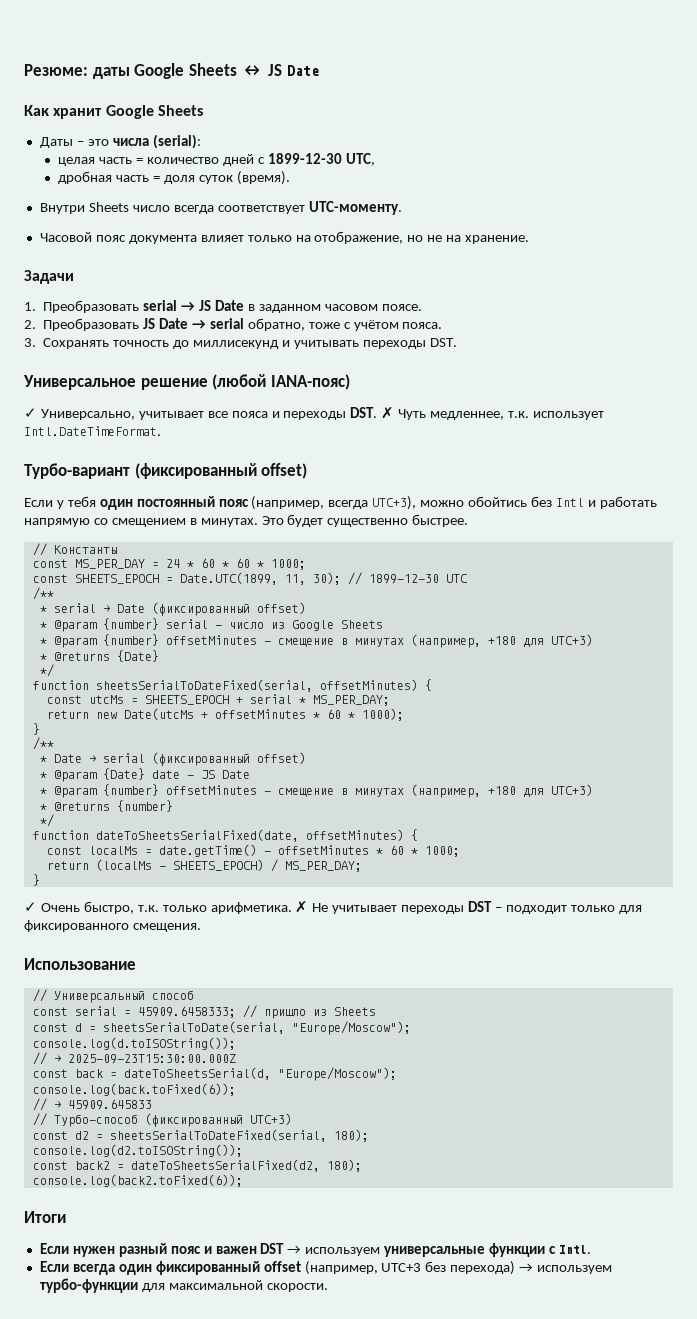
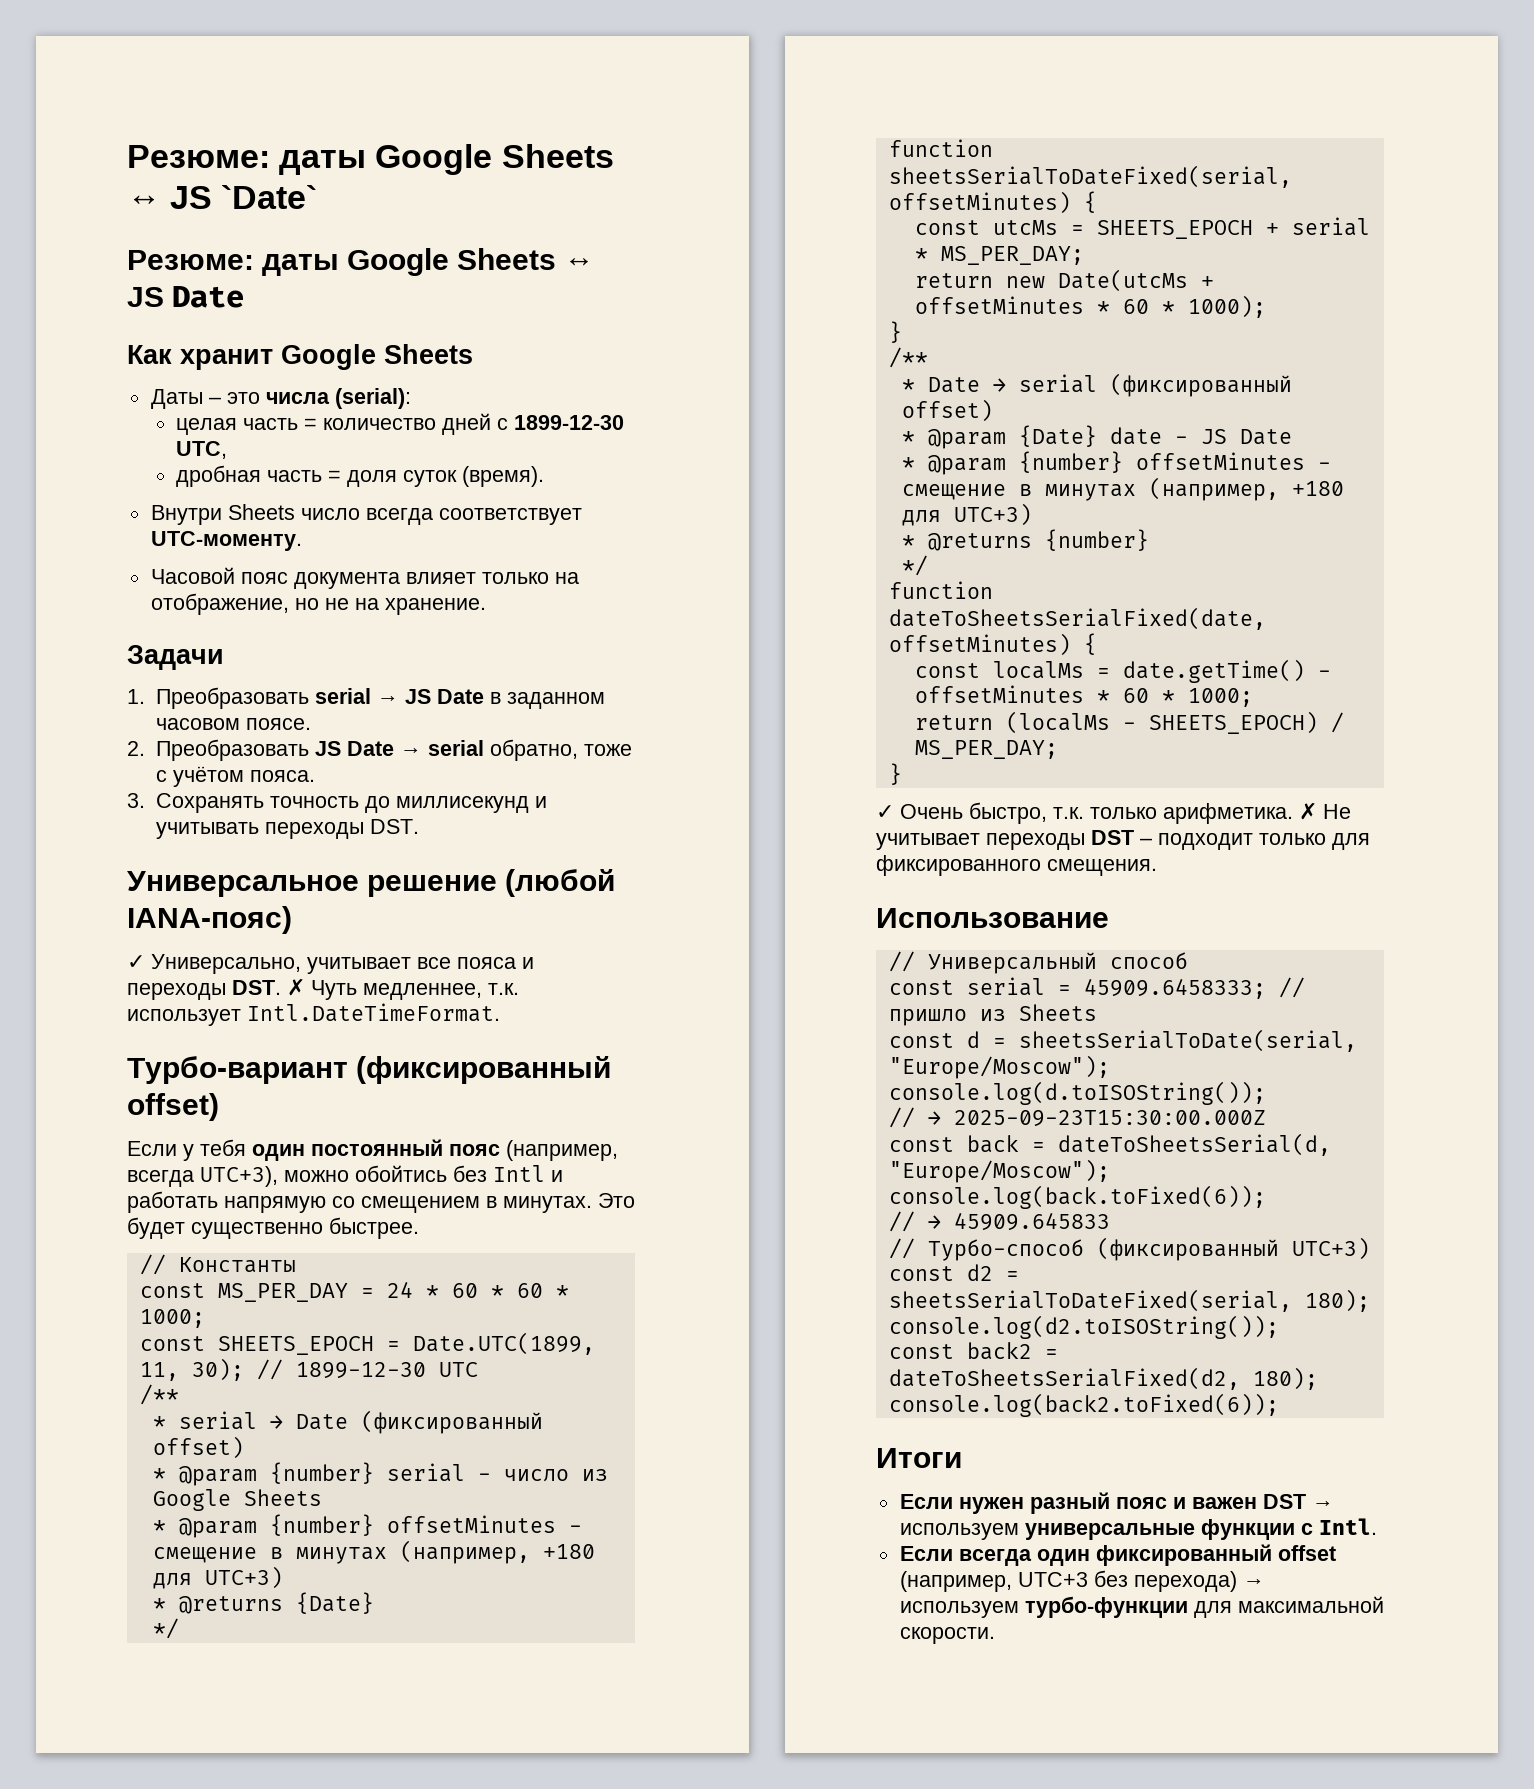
+ Резюме: даты Google Sheets ↔ JS `Date`

